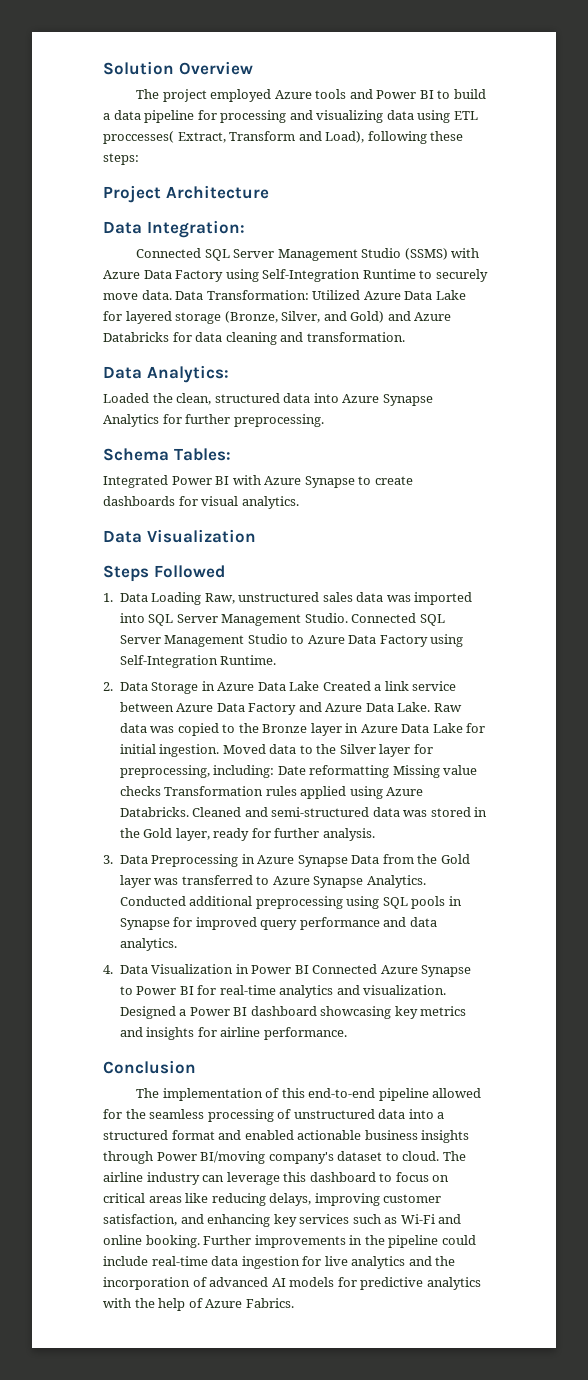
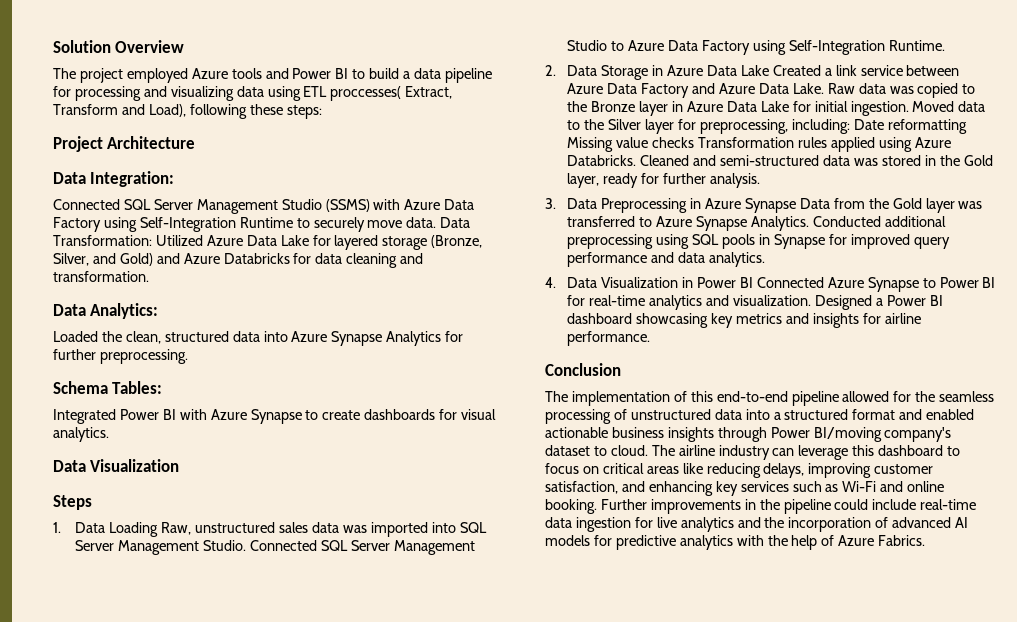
- Steps Followed
+ Steps

